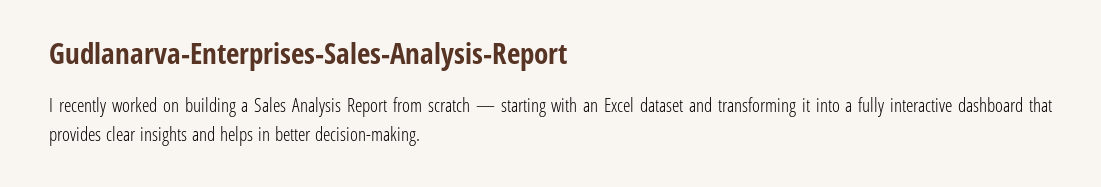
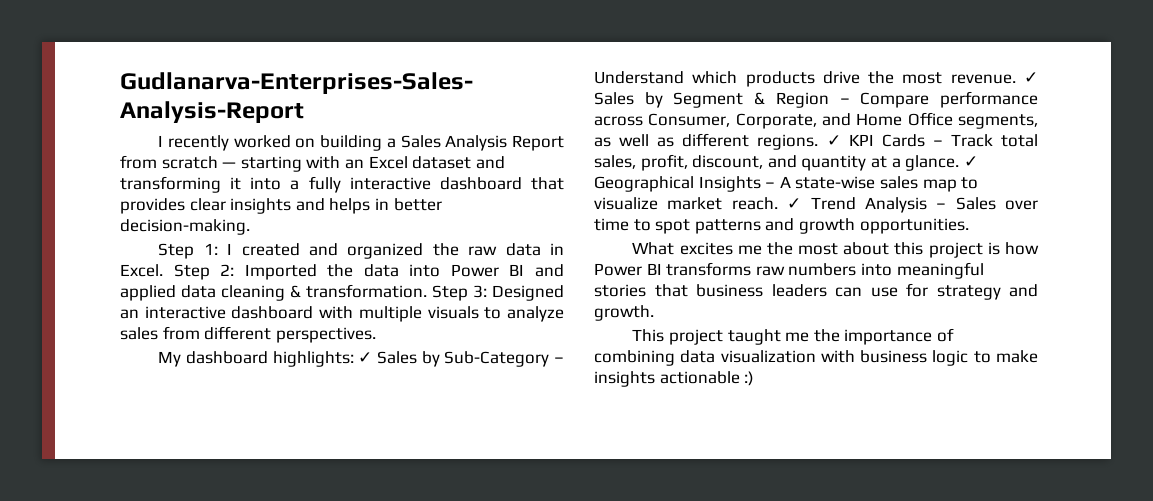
+ Step 1: I created and organized the raw data in Excel. Step 2: Imported the data into Power BI and applied data cleaning & transformation. Step 3: Designed an interactive dashboard with multiple visuals to analyze sales from different perspectives.
+ My dashboard highlights: ✓ Sales by Sub-Category – Understand which products drive the most revenue. ✓ Sales by Segment & Region – Compare performance across Consumer, Corporate, and Home Office segments, as well as different regions. ✓ KPI Cards – Track total sales, profit, discount, and quantity at a glance. ✓ Geographical Insights – A state-wise sales map to visualize market reach. ✓ Trend Analysis – Sales over time to spot patterns and growth opportunities.
+ What excites me the most about this project is how Power BI transforms raw numbers into meaningful stories that business leaders can use for strategy and growth.
+ This project taught me the importance of combining data visualization with business logic to make insights actionable :)

